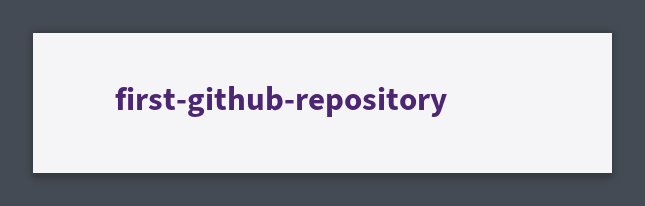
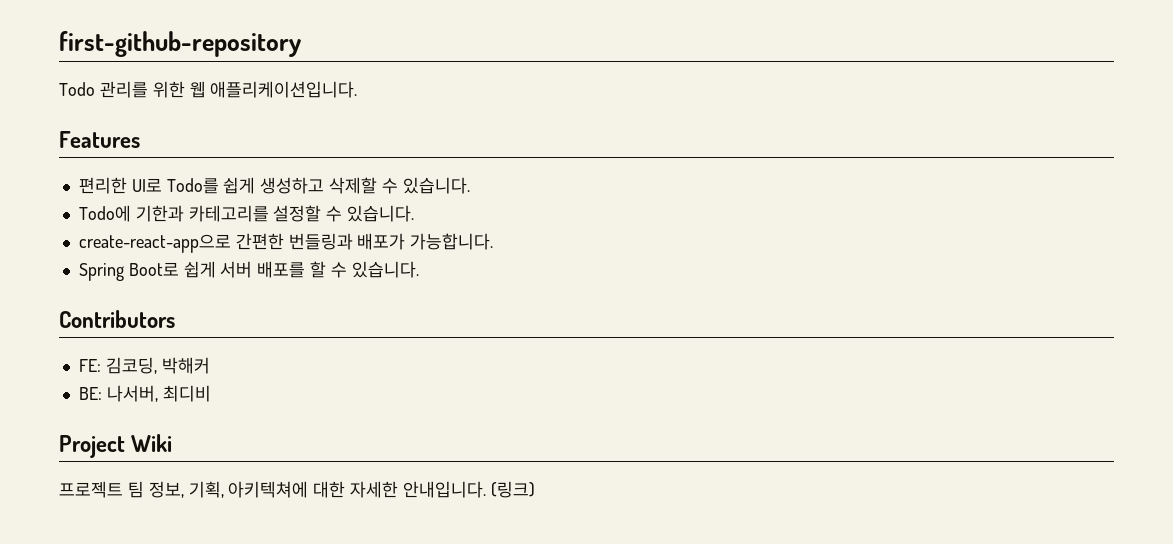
+ Todo 관리를 위한 웹 애플리케이션입니다.
+ Features
+ 편리한 UI로 Todo를 쉽게 생성하고 삭제할 수 있습니다.
+ Todo에 기한과 카테고리를 설정할 수 있습니다.
+ create-react-app으로 간편한 번들링과 배포가 가능합니다.
+ Spring Boot로 쉽게 서버 배포를 할 수 있습니다.
+ Contributors
+ FE: 김코딩, 박해커
+ BE: 나서버, 최디비
+ Project Wiki
+ 프로젝트 팀 정보, 기획, 아키텍쳐에 대한 자세한 안내입니다. (링크)

